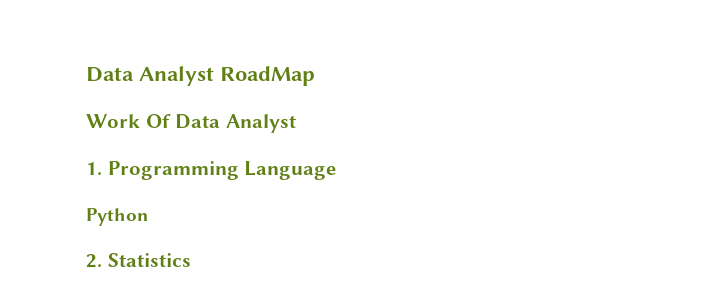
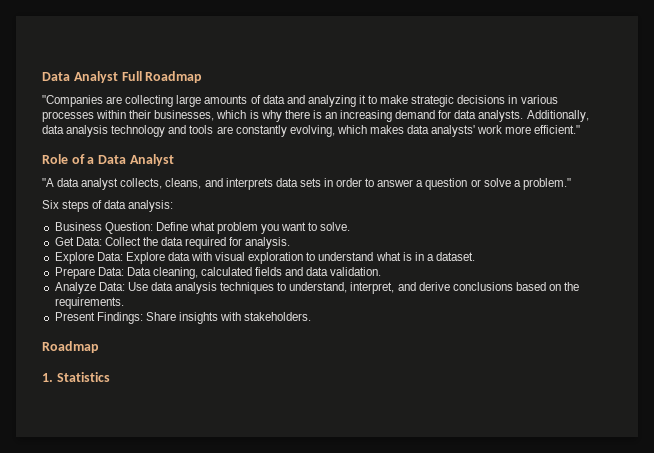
- Data Analyst RoadMap
- Work Of Data Analyst
- 1. Programming Language
- Python
- 2. Statistics
+ Data Analyst Full Roadmap
+ "Companies are collecting large amounts of data and analyzing it to make strategic decisions in various processes within their businesses, which is why there is an increasing demand for data analysts. Additionally, data analysis technology and tools are constantly evolving, which makes data analysts' work more efficient."
+ Role of a Data Analyst
+ "A data analyst collects, cleans, and interprets data sets in order to answer a question or solve a problem."
+ Six steps of data analysis:
+ Business Question: Define what problem you want to solve.
+ Get Data: Collect the data required for analysis.
+ Explore Data: Explore data with visual exploration to understand what is in a dataset.
+ Prepare Data: Data cleaning, calculated fields and data validation.
+ Analyze Data: Use data analysis techniques to understand, interpret, and derive conclusions based on the requirements.
+ Present Findings: Share insights with stakeholders.
+ Roadmap
+ 1. Statistics

